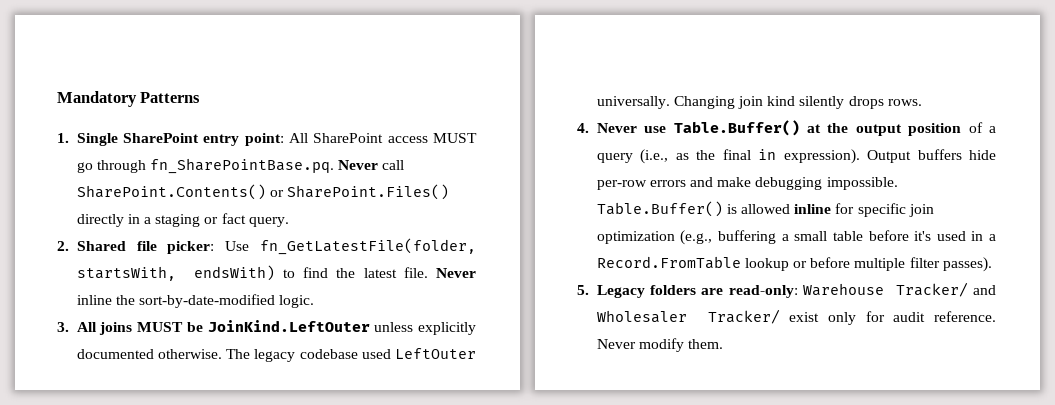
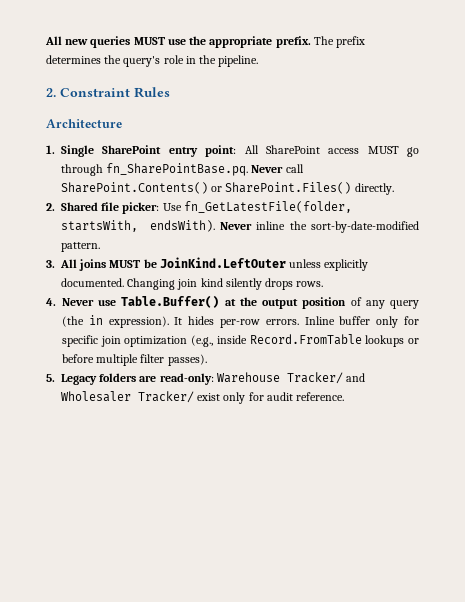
- Mandatory Patterns
+ All new queries MUST use the appropriate prefix. The prefix determines the query's role in the pipeline.
+ 2. Constraint Rules
+ Architecture
- 1. Single SharePoint entry point: All SharePoint access MUST go through fn_SharePointBase.pq. Never call SharePoint.Contents() or SharePoint.Files() directly in a staging or fact query.
+ 1. Single SharePoint entry point: All SharePoint access MUST go through fn_SharePointBase.pq. Never call SharePoint.Contents() or SharePoint.Files() directly.
- 2. Shared file picker: Use fn_GetLatestFile(folder, startsWith, endsWith) to find the latest file.
+ 2. Shared file picker: Use fn_GetLatestFile(folder, startsWith, endsWith).
- Never inline the sort-by-date-modified logic.
+ Never inline the sort-by-date-modified pattern.
- 3. All joins MUST be JoinKind.LeftOuter unless explicitly documented otherwise. The legacy codebase used LeftOuter universally.
+ 3. All joins MUST be JoinKind.LeftOuter unless explicitly documented.
- 4. Never use Table.Buffer() at the output position of a query (i.e., as the final in expression). Output buffers hide per-row errors and make debugging impossible. Table.Buffer() is allowed inline for specific join optimization (e.g., buffering a small table before it's used in a Record.FromTable lookup or before multiple filter passes).
+ 4. Never use Table.Buffer() at the output position of any query (the in expression). It hides per-row errors. Inline buffer only for specific join optimization (e.g., inside Record.FromTable lookups or before multiple filter passes).
- Never modify them.

